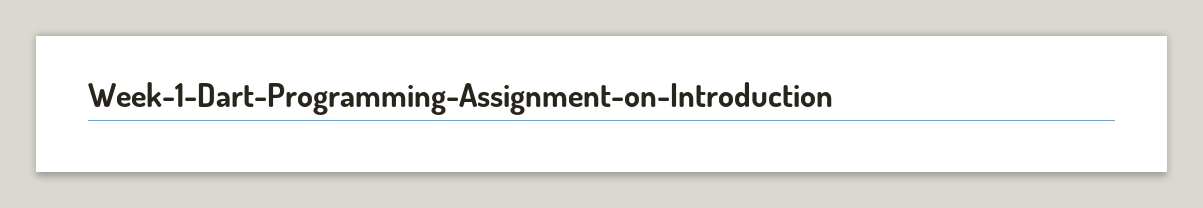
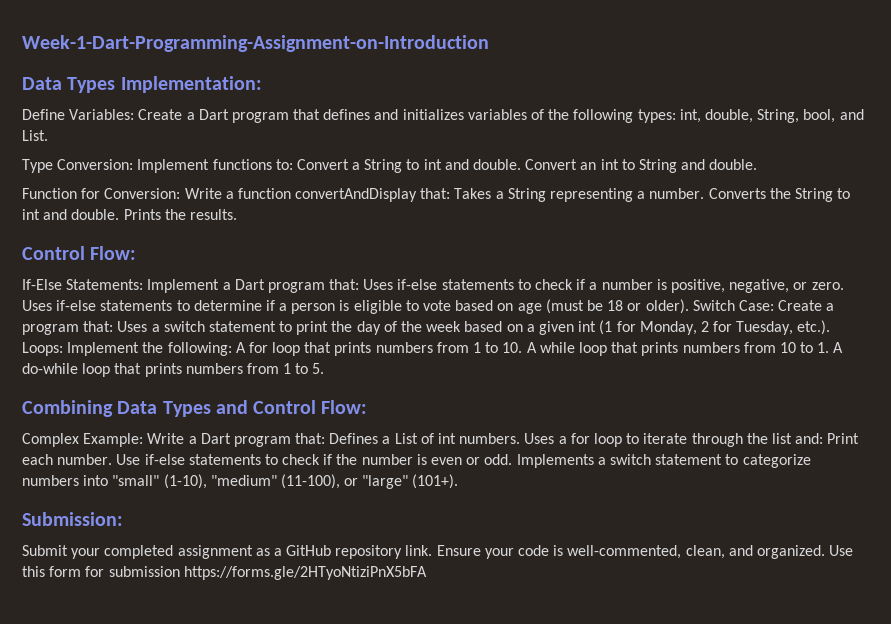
+ Data Types Implementation:
+ Define Variables: Create a Dart program that defines and initializes variables of the following types: int, double, String, bool, and List.
+ Type Conversion: Implement functions to: Convert a String to int and double. Convert an int to String and double.
+ Function for Conversion: Write a function convertAndDisplay that: Takes a String representing a number. Converts the String to int and double. Prints the results.
+ Control Flow:
+ If-Else Statements: Implement a Dart program that: Uses if-else statements to check if a number is positive, negative, or zero. Uses if-else statements to determine if a person is eligible to vote based on age (must be 18 or older). Switch Case: Create a program that: Uses a switch statement to print the day of the week based on a given int (1 for Monday, 2 for Tuesday, etc.). Loops: Implement the following: A for loop that prints numbers from 1 to 10. A while loop that prints numbers from 10 to 1. A do-while loop that prints numbers from 1 to 5.
+ Combining Data Types and Control Flow:
+ Complex Example: Write a Dart program that: Defines a List of int numbers. Uses a for loop to iterate through the list and: Print each number. Use if-else statements to check if the number is even or odd. Implements a switch statement to categorize numbers into "small" (1-10), "medium" (11-100), or "large" (101+).
+ Submission:
+ Submit your completed assignment as a GitHub repository link. Ensure your code is well-commented, clean, and organized. Use this form for submission https://forms.gle/2HTyoNtiziPnX5bFA

